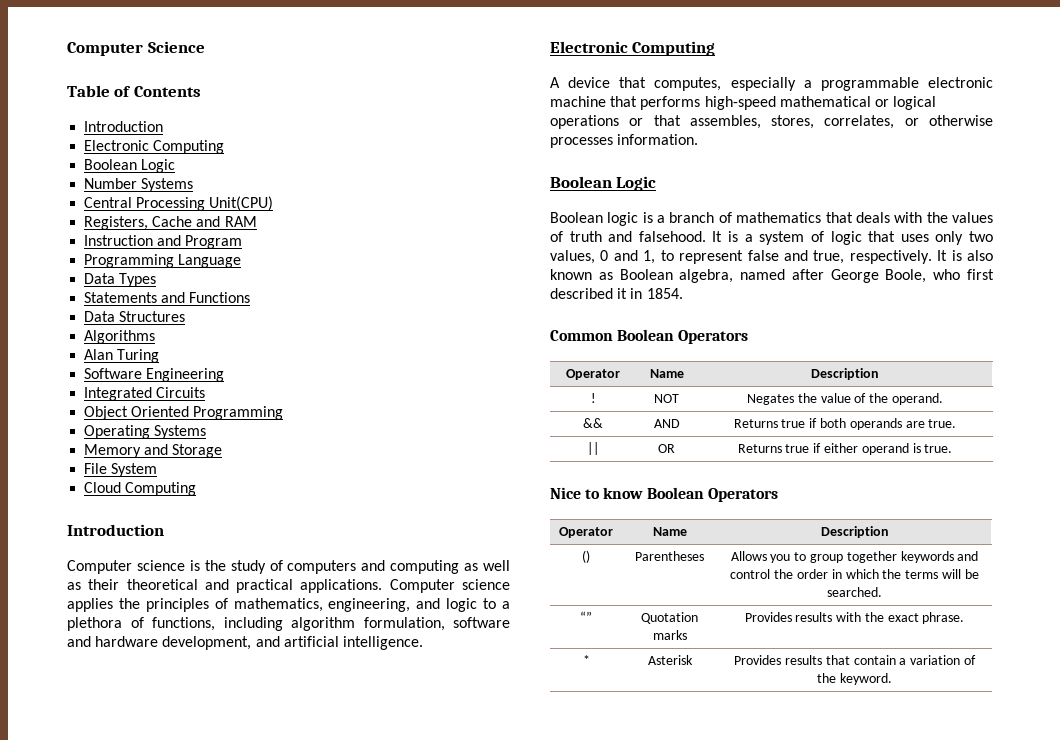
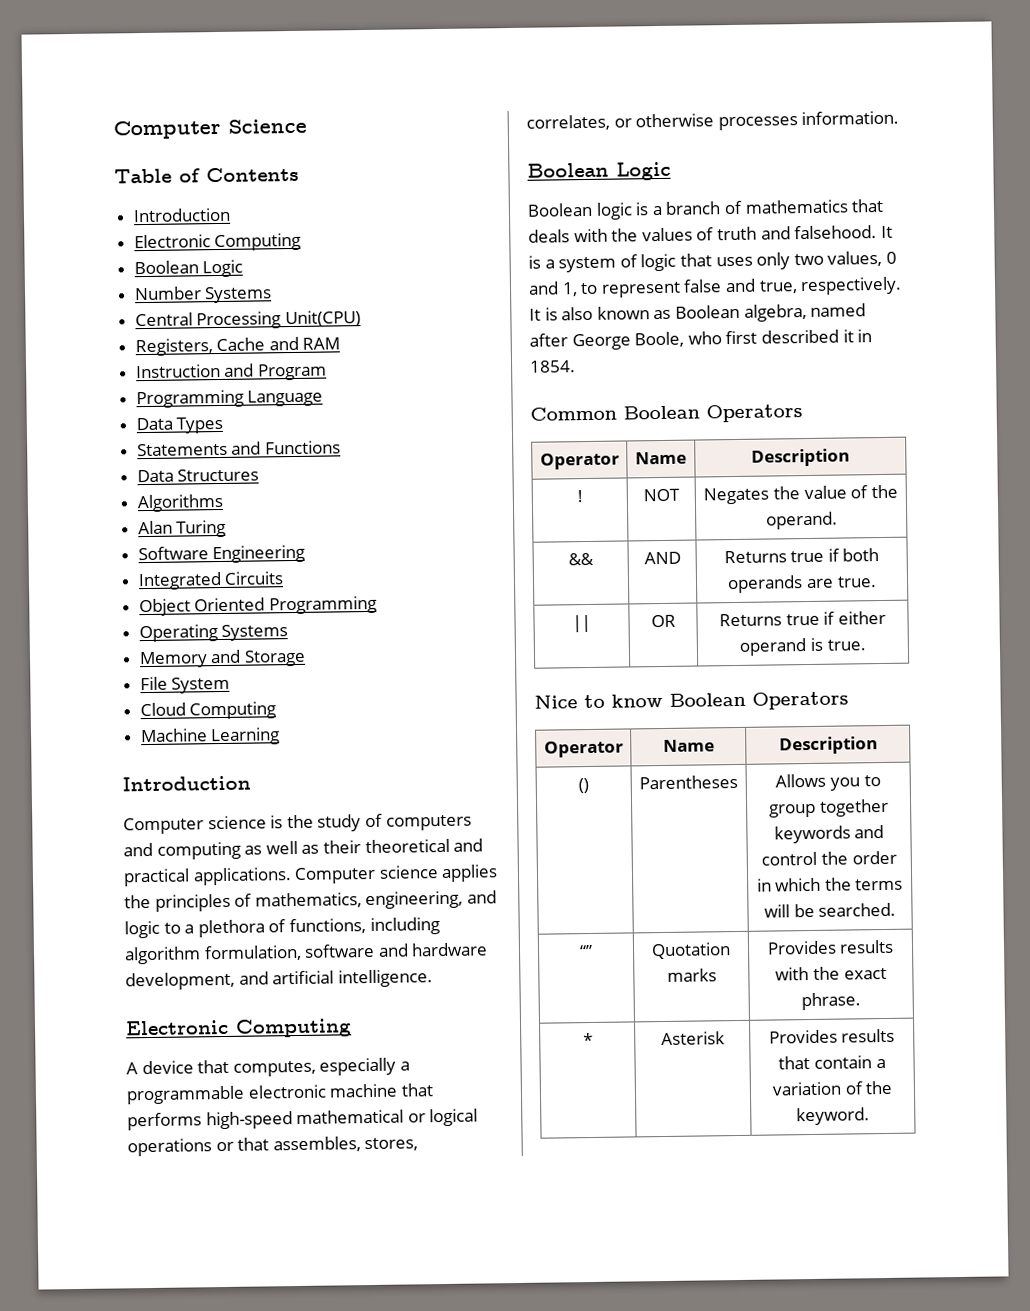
+ Machine Learning

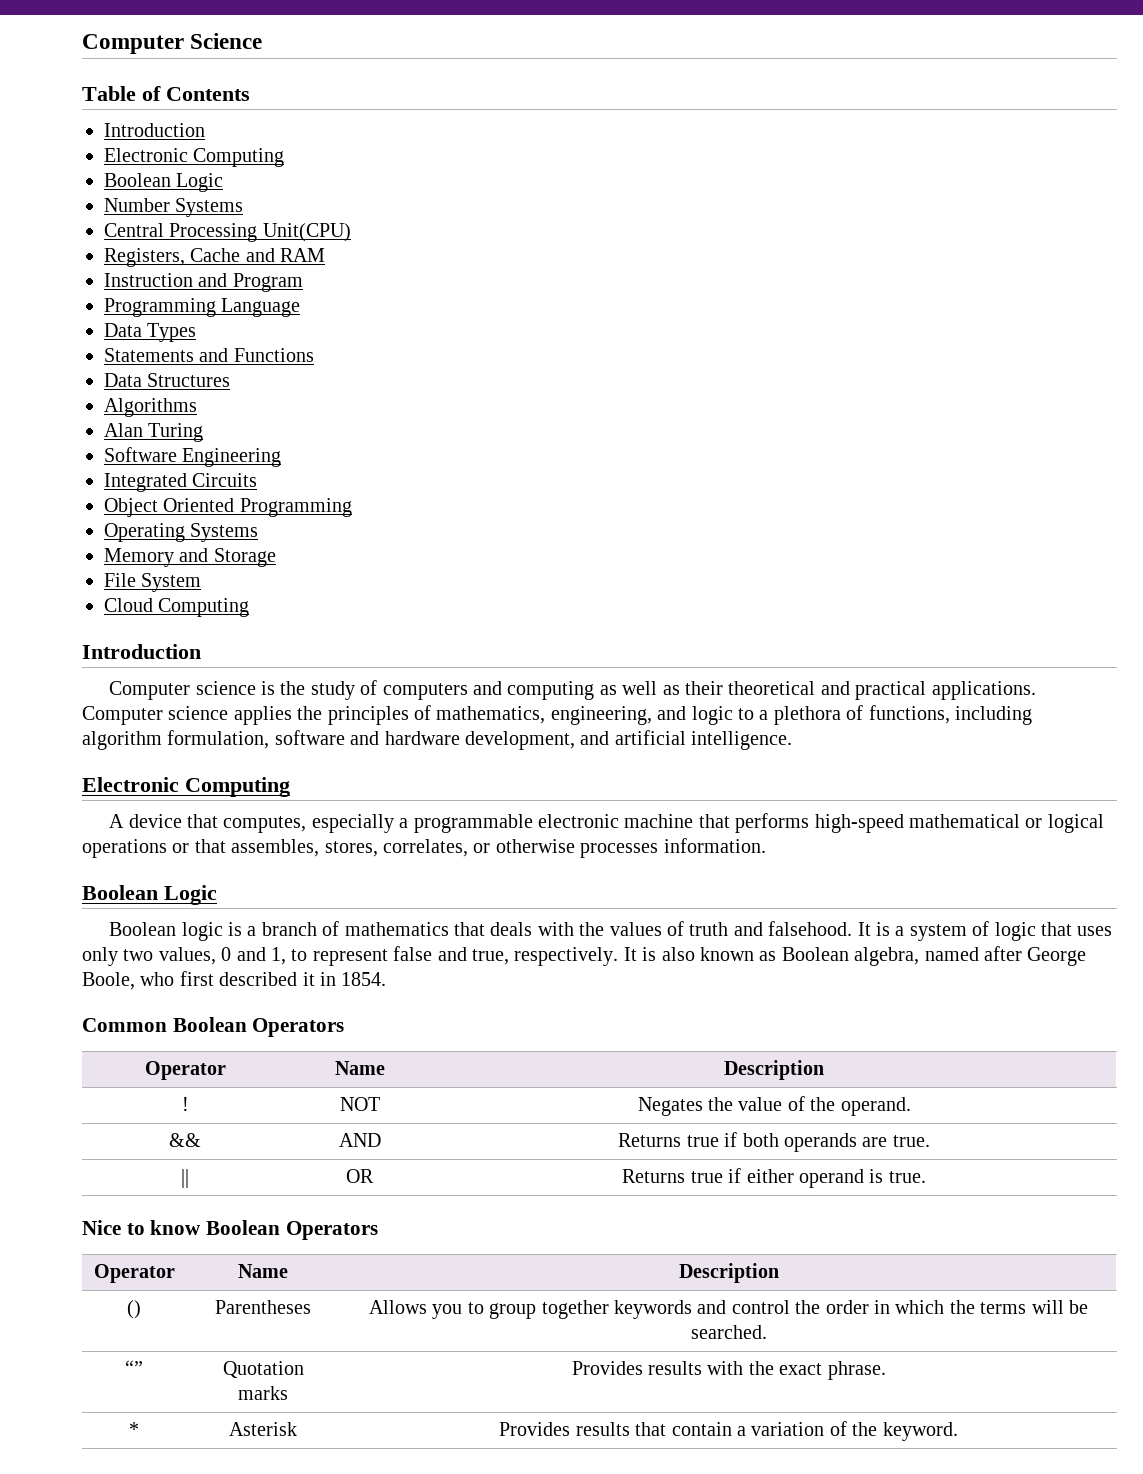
- Machine Learning

